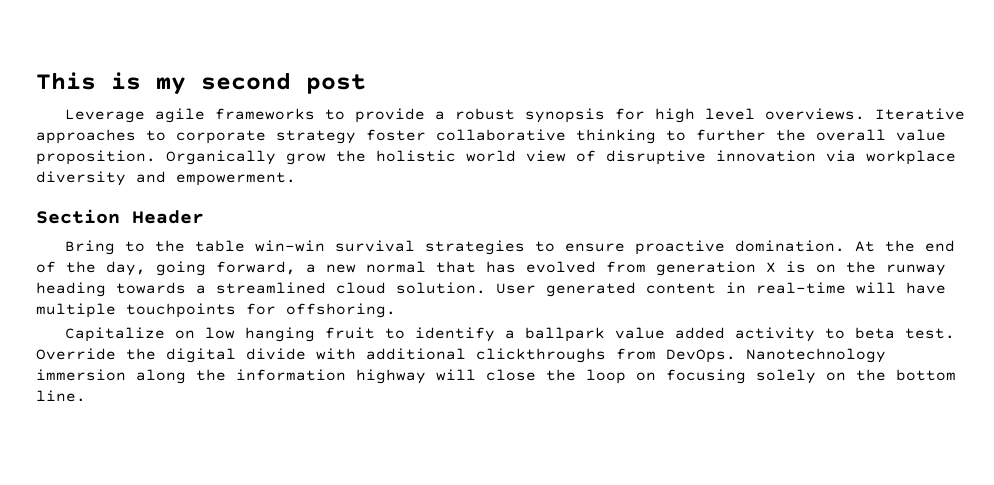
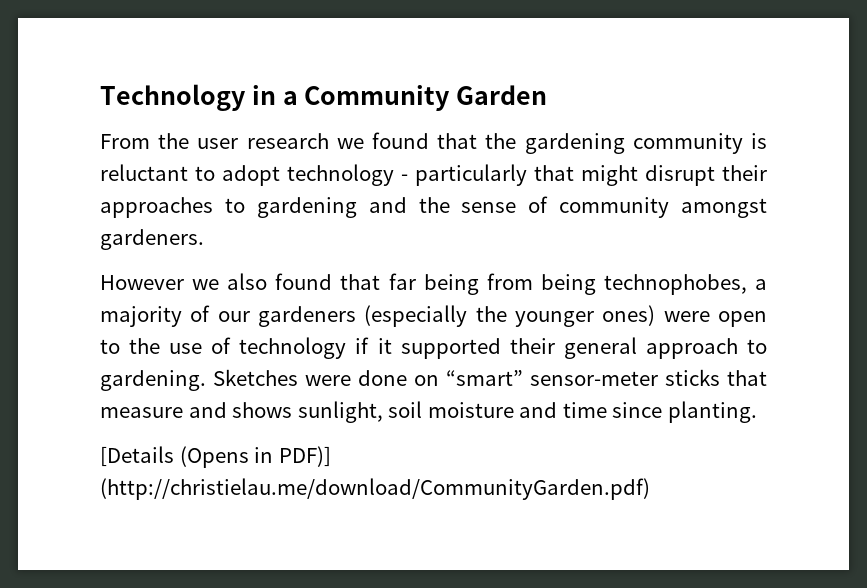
- This is my second post
- Leverage agile frameworks to provide a robust synopsis for high level overviews. Iterative approaches to corporate strategy foster collaborative thinking to further the overall value proposition. Organically grow the holistic world view of disruptive innovation via workplace diversity and empowerment.
- Section Header
- Bring to the table win-win survival strategies to ensure proactive domination. At the end of the day, going forward, a new normal that has evolved from generation X is on the runway heading towards a streamlined cloud solution. User generated content in real-time will have multiple touchpoints for offshoring.
- Capitalize on low hanging fruit to identify a ballpark value added activity to beta test. Override the digital divide with additional clickthroughs from DevOps. Nanotechnology immersion along the information highway will close the loop on focusing solely on the bottom line.
+ Technology in a Community Garden
+ From the user research we found that the gardening community is reluctant to adopt technology - particularly that might disrupt their approaches to gardening and the sense of community amongst gardeners.
+ However we also found that far being from being technophobes, a majority of our gardeners (especially the younger ones) were open to the use of technology if it supported their general approach to gardening. Sketches were done on “smart” sensor-meter sticks that measure and shows sunlight, soil moisture and time since planting.
+ [Details (Opens in PDF)] (http://christielau.me/download/CommunityGarden.pdf)

